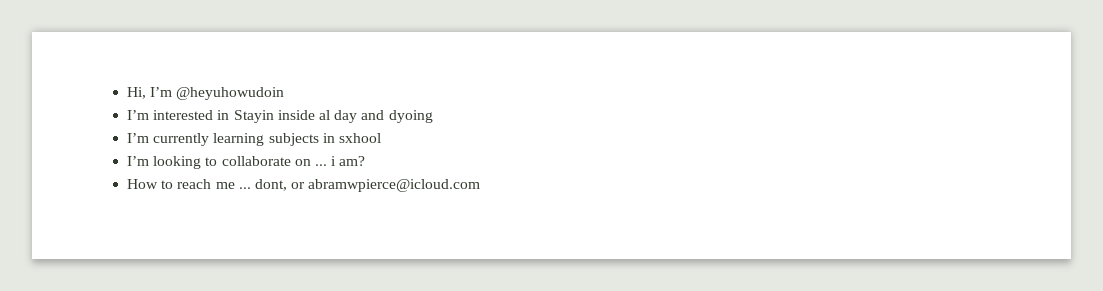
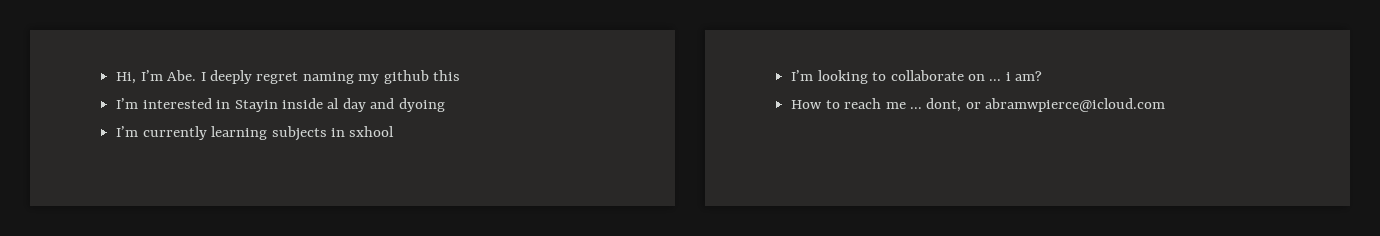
- Hi, I’m @heyuhowudoin
+ Hi, I’m Abe. I deeply regret naming my github this

